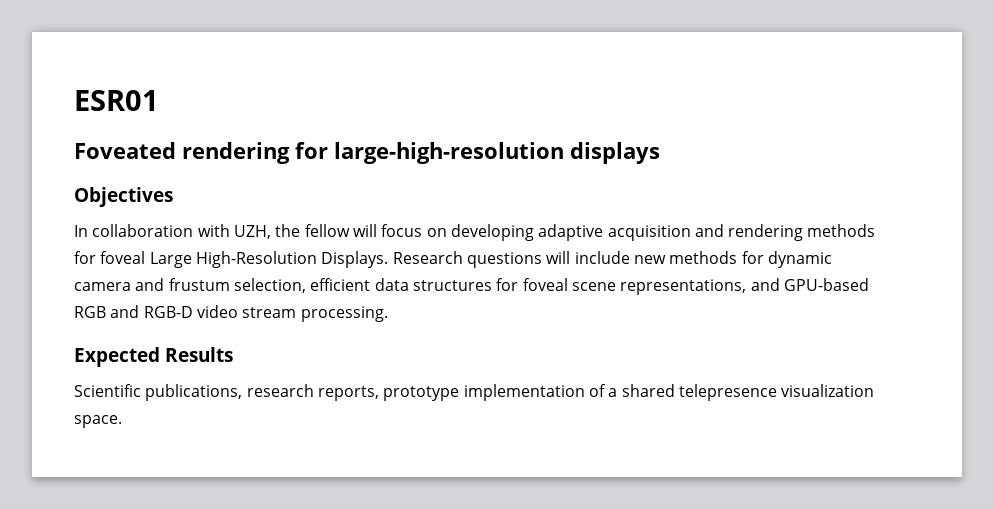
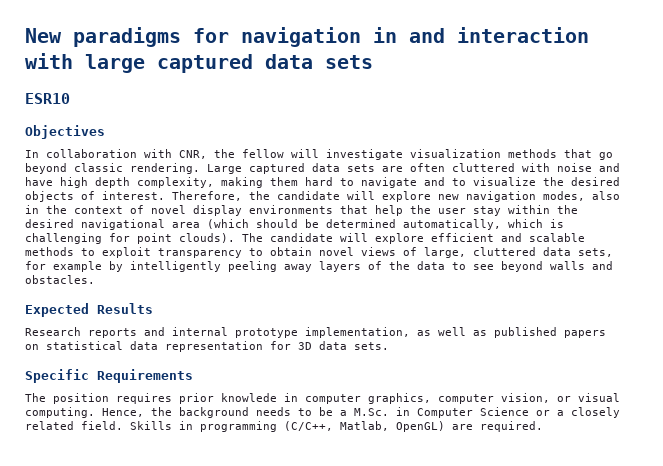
- ESR01
- Foveated rendering for large-high-resolution displays
+ New paradigms for navigation in and interaction with large captured data sets
+ ESR10
- In collaboration with UZH, the fellow will focus on developing adaptive acquisition and rendering methods for foveal Large High-Resolution Displays. Research questions will include new methods for dynamic camera and frustum selection, efficient data structures for foveal scene representations, and GPU-based RGB and RGB-D video stream processing.
+ In collaboration with CNR, the fellow will investigate visualization methods that go beyond classic rendering. Large captured data sets are often cluttered with noise and have high depth complexity, making them hard to navigate and to visualize the desired objects of interest. Therefore, the candidate will explore new navigation modes, also in the context of novel display environments that help the user stay within the desired navigational area (which should be determined automatically, which is challenging for point clouds). The candidate will explore efficient and scalable methods to exploit transparency to obtain novel views of large, cluttered data sets, for example by intelligently peeling away layers of the data to see beyond walls and obstacles.
  Expected Results
- Scientific publications, research reports, prototype implementation of a shared telepresence visualization space.
+ Research reports and internal prototype implementation, as well as published papers on statistical data representation for 3D data sets.
+ Specific Requirements
+ The position requires prior knowlede in computer graphics, computer vision, or visual computing. Hence, the background needs to be a M.Sc. in Computer Science or a closely related field. Skills in programming (C/C++, Matlab, OpenGL) are required.

